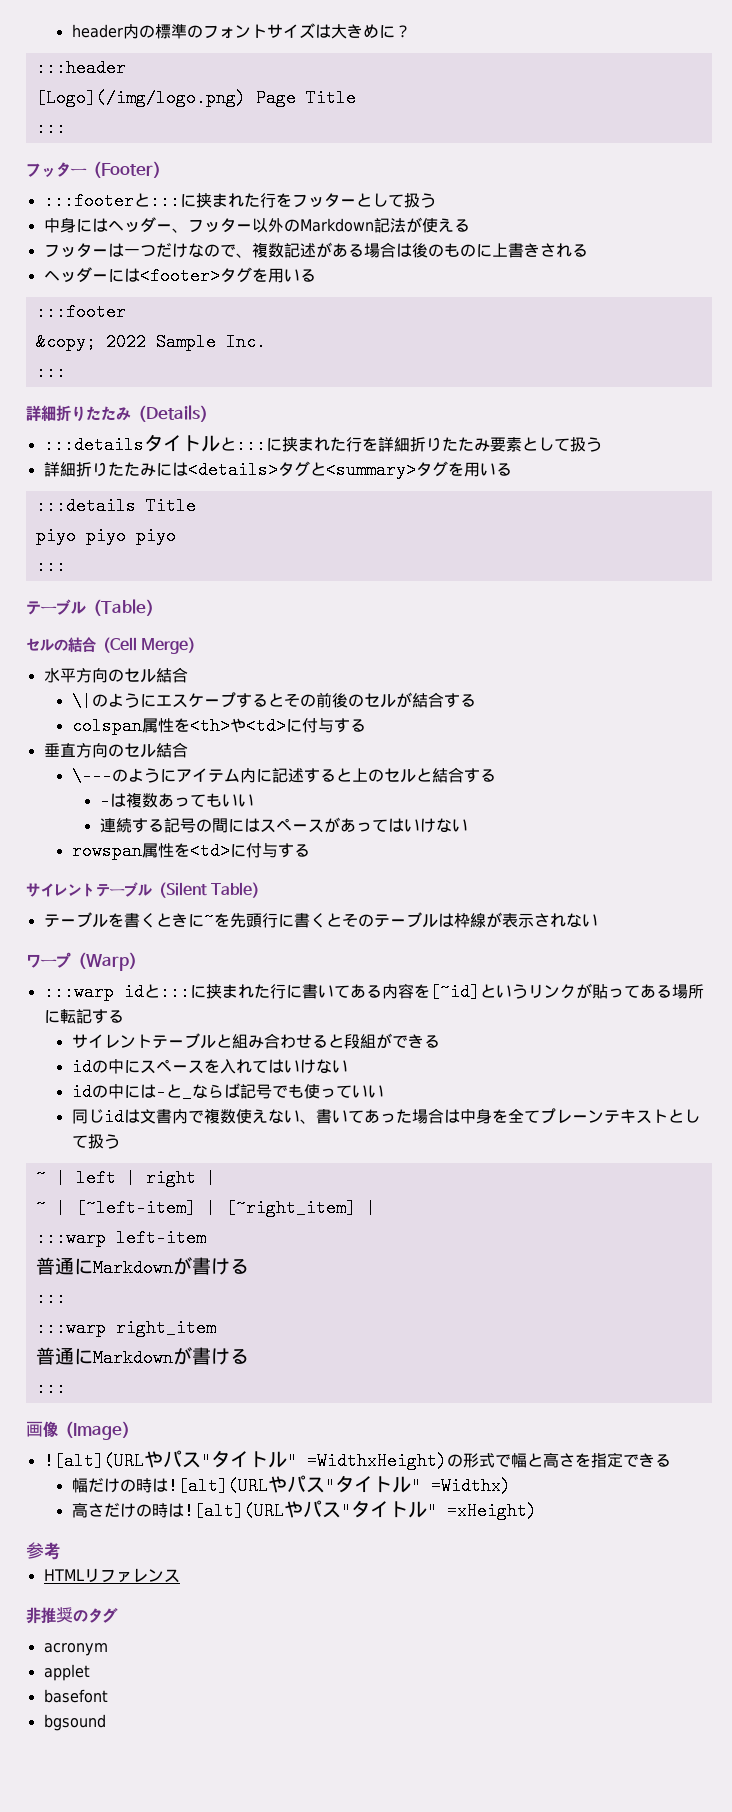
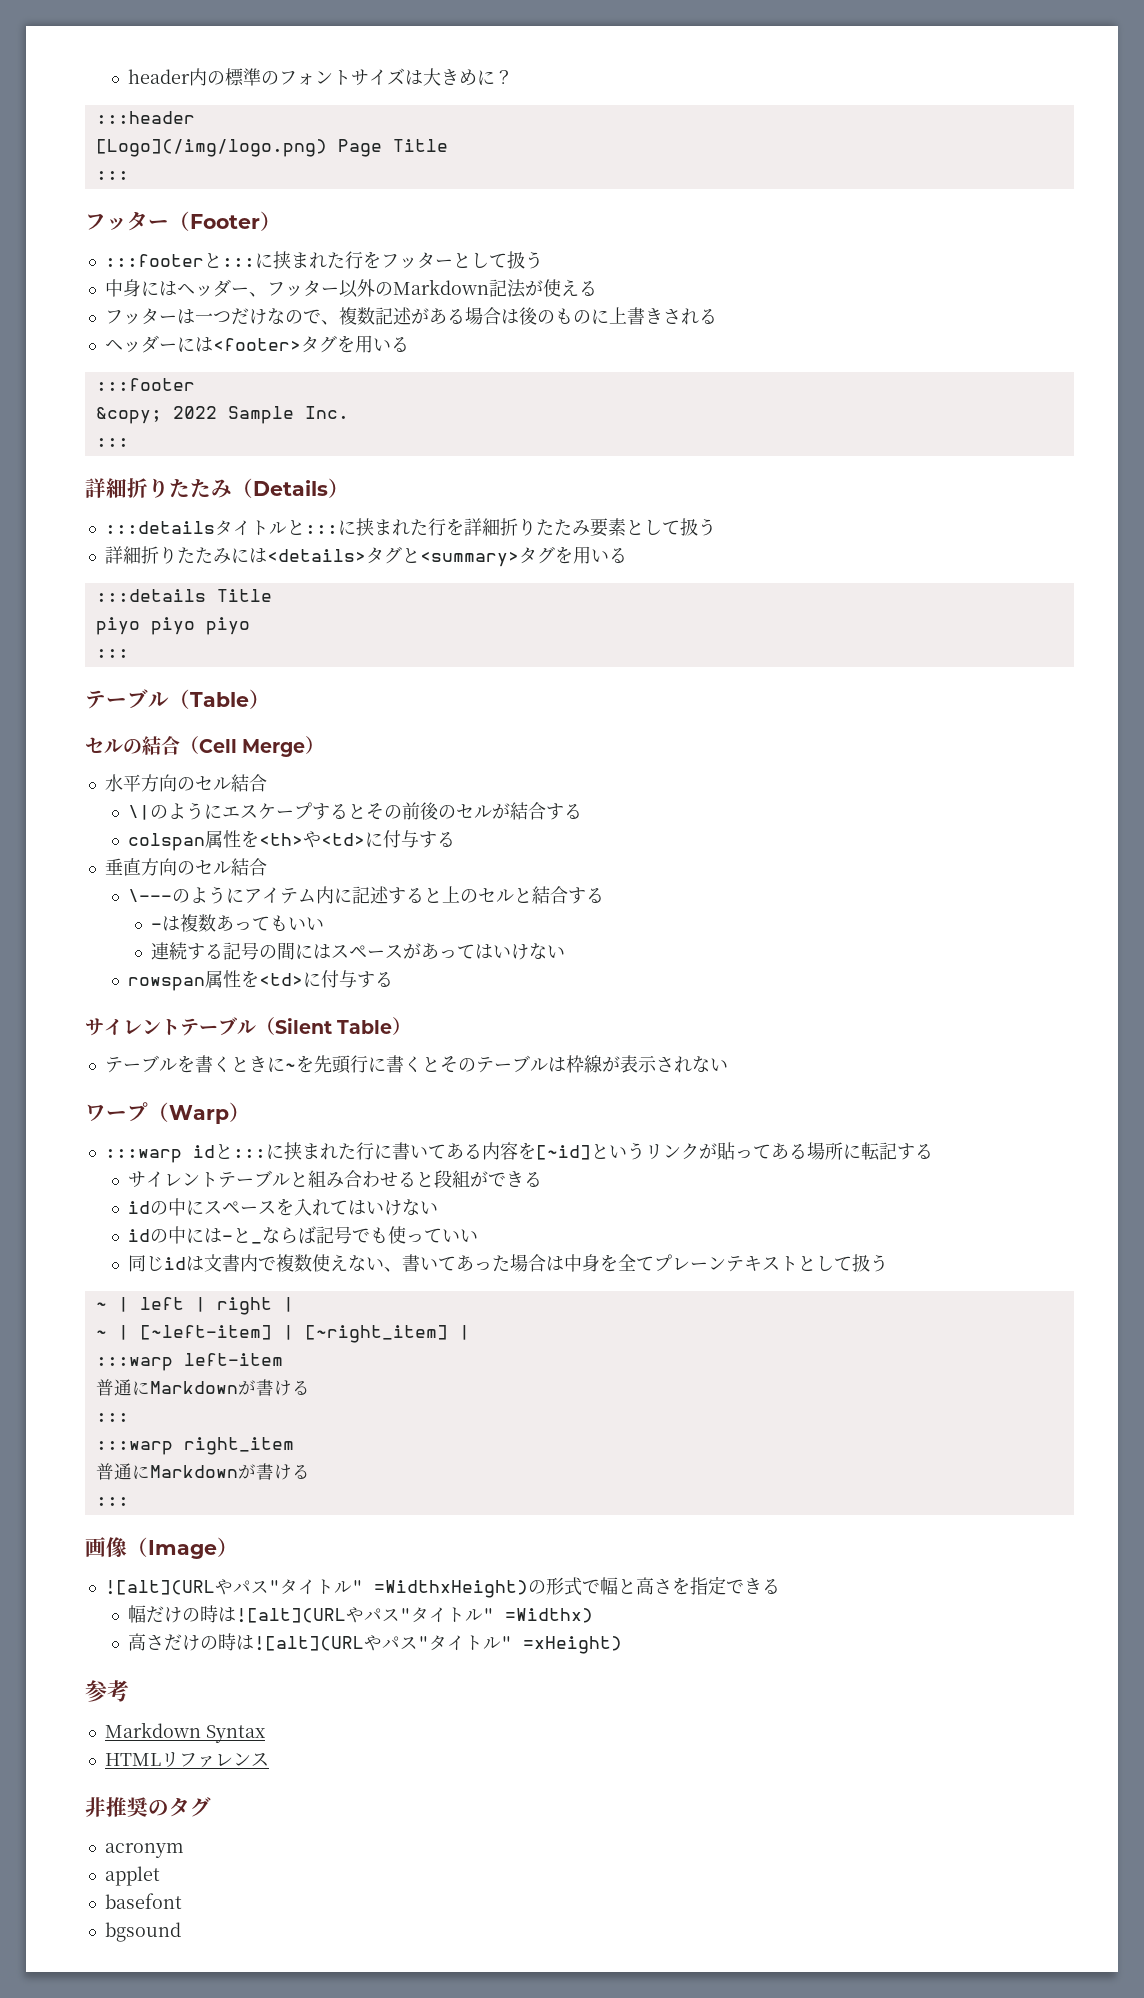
+ Markdown Syntax

